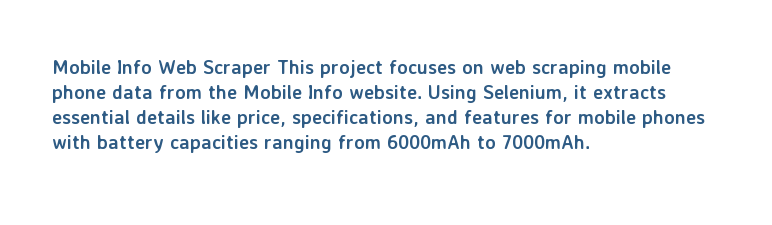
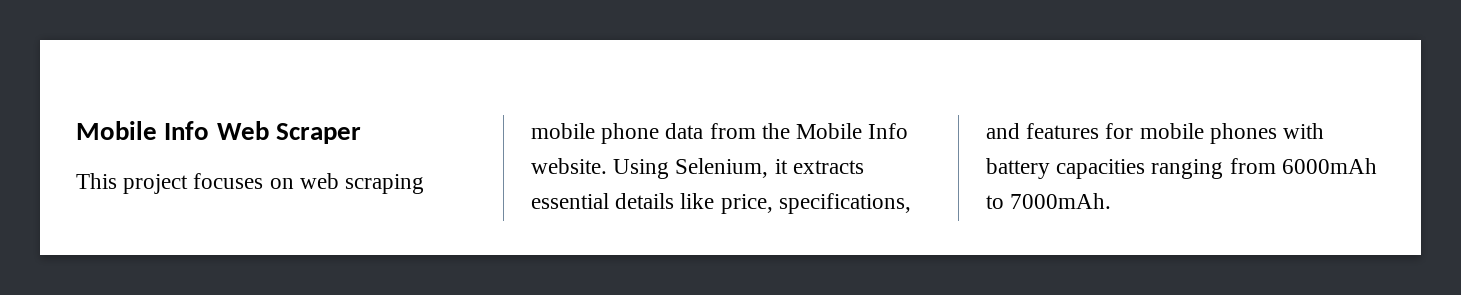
- Mobile Info Web Scraper This project focuses on web scraping mobile phone data from the Mobile Info website.
+ Mobile Info Web Scraper
+ This project focuses on web scraping mobile phone data from the Mobile Info website.

